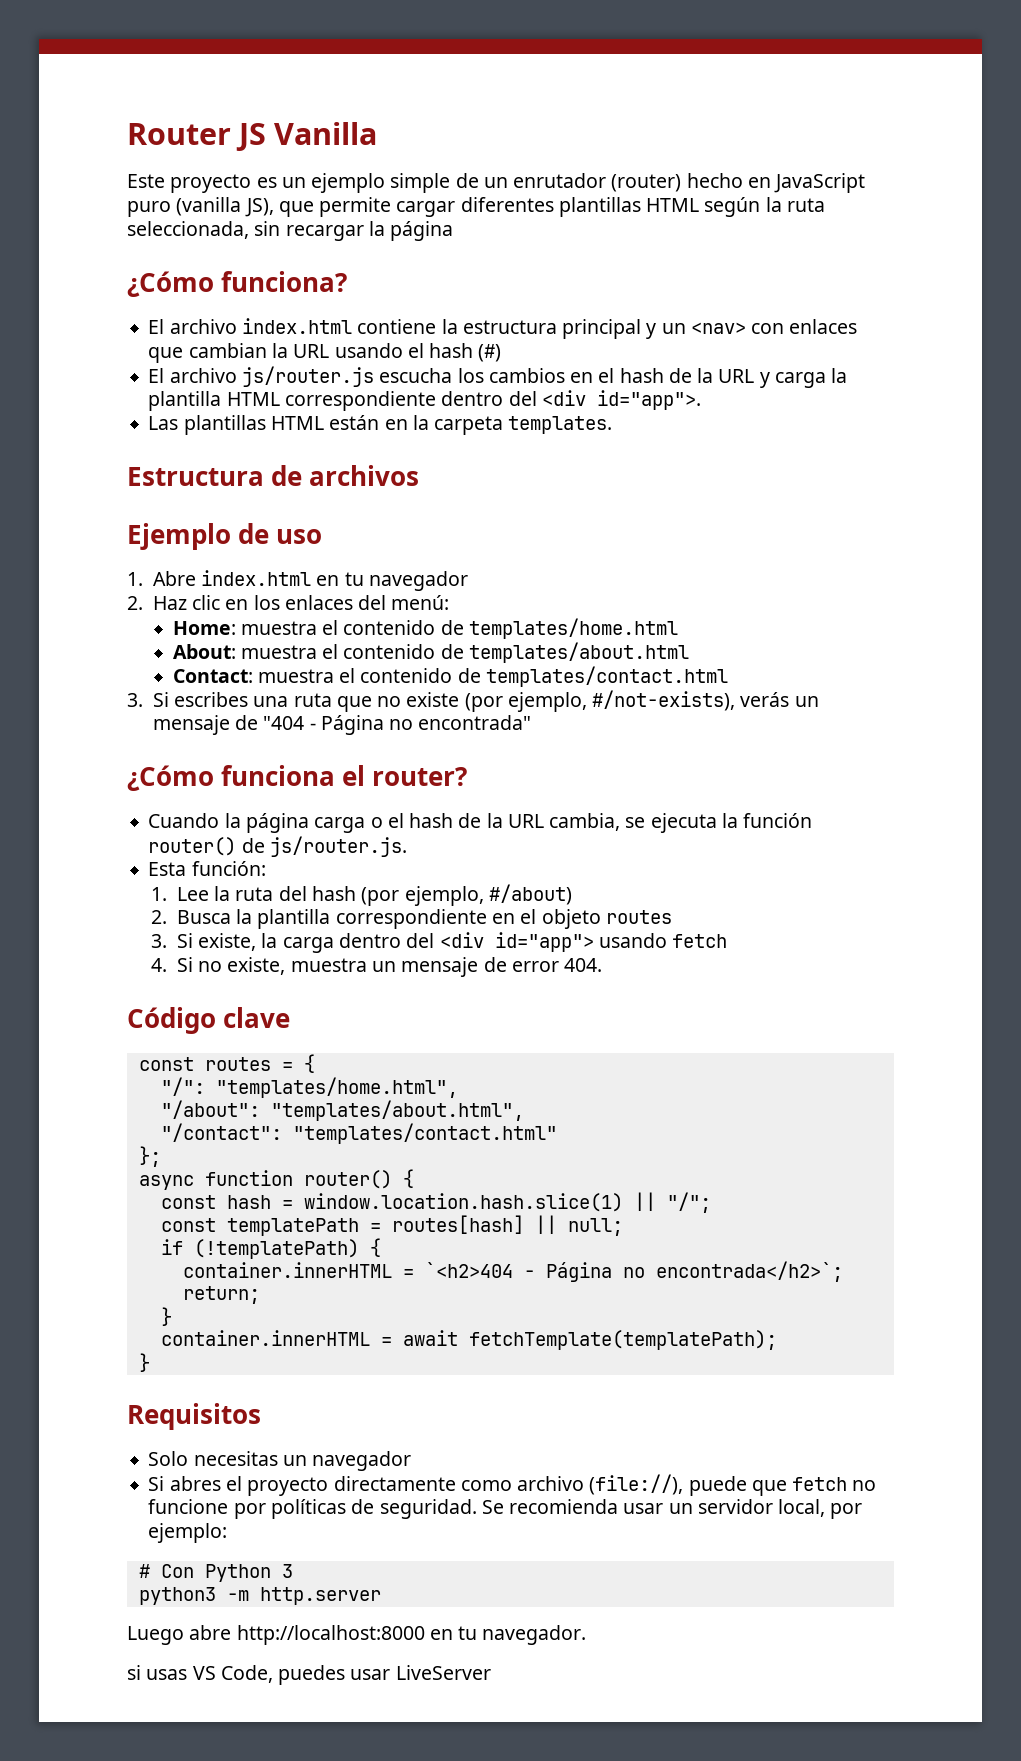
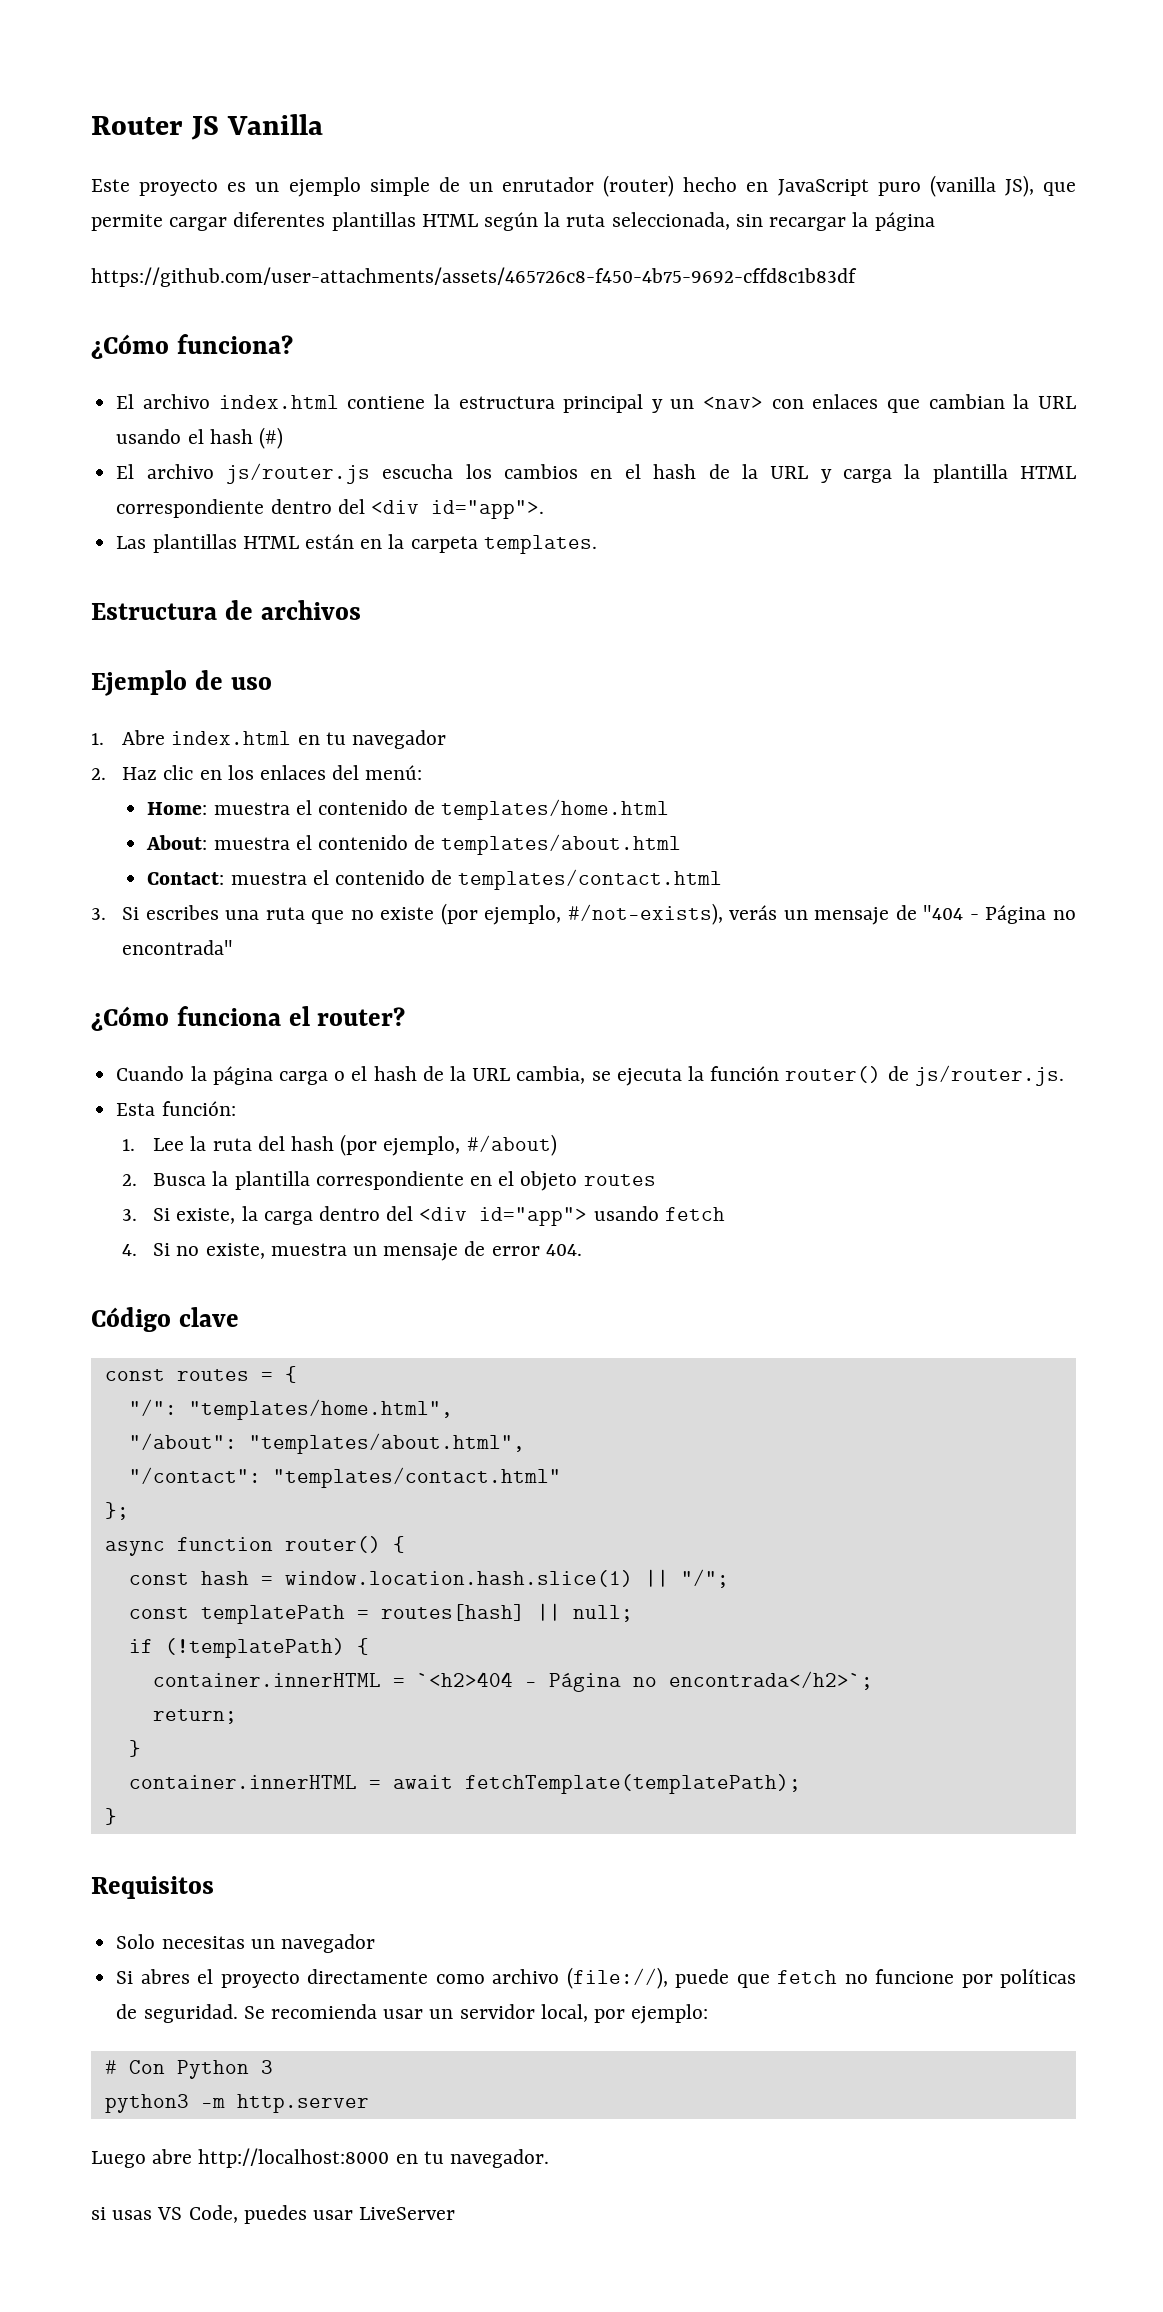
+ https://github.com/user-attachments/assets/465726c8-f450-4b75-9692-cffd8c1b83df

